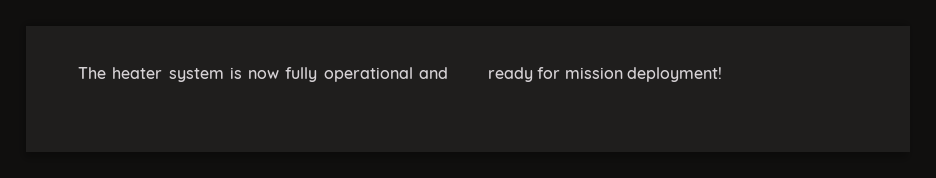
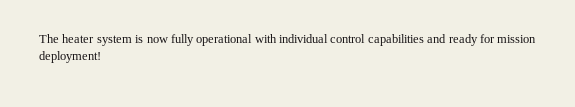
- The heater system is now fully operational and ready for mission deployment!
+ The heater system is now fully operational with individual control capabilities and ready for mission deployment!

